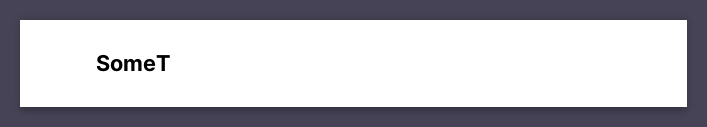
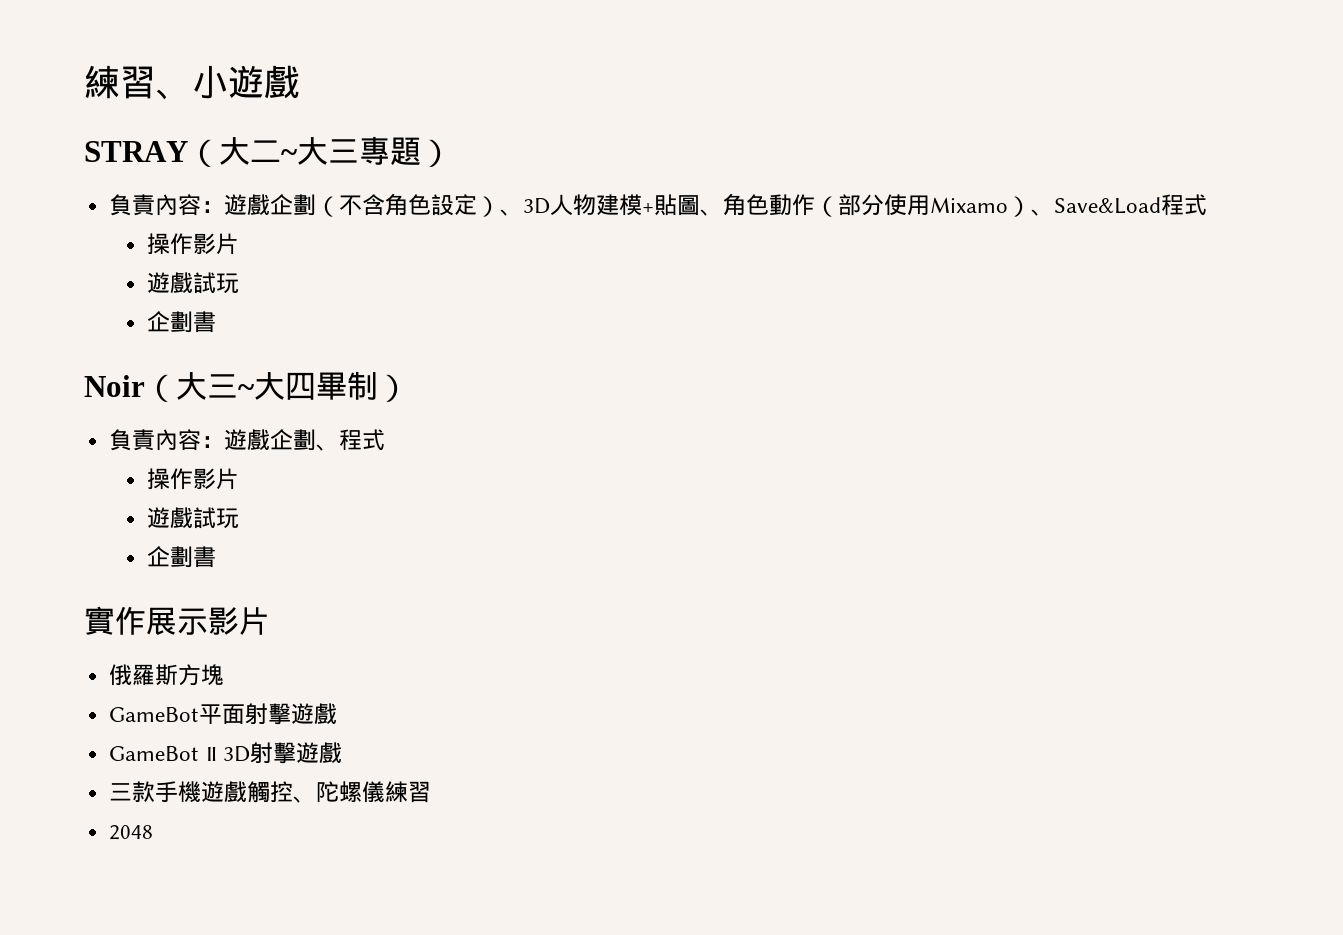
- SomeT
+ 練習、小遊戲
+ STRAY（大二~大三專題）
+ 負責內容：遊戲企劃（不含角色設定）、3D人物建模+貼圖、角色動作（部分使用Mixamo）、Save&Load程式
+ 操作影片
+ 遊戲試玩
+ 企劃書
+ Noir（大三~大四畢制）
+ 負責內容：遊戲企劃、程式
+ 操作影片
+ 遊戲試玩
+ 企劃書
+ 實作展示影片
+ 俄羅斯方塊
+ GameBot平面射擊遊戲
+ GameBot Ⅱ 3D射擊遊戲
+ 三款手機遊戲觸控、陀螺儀練習
+ 2048

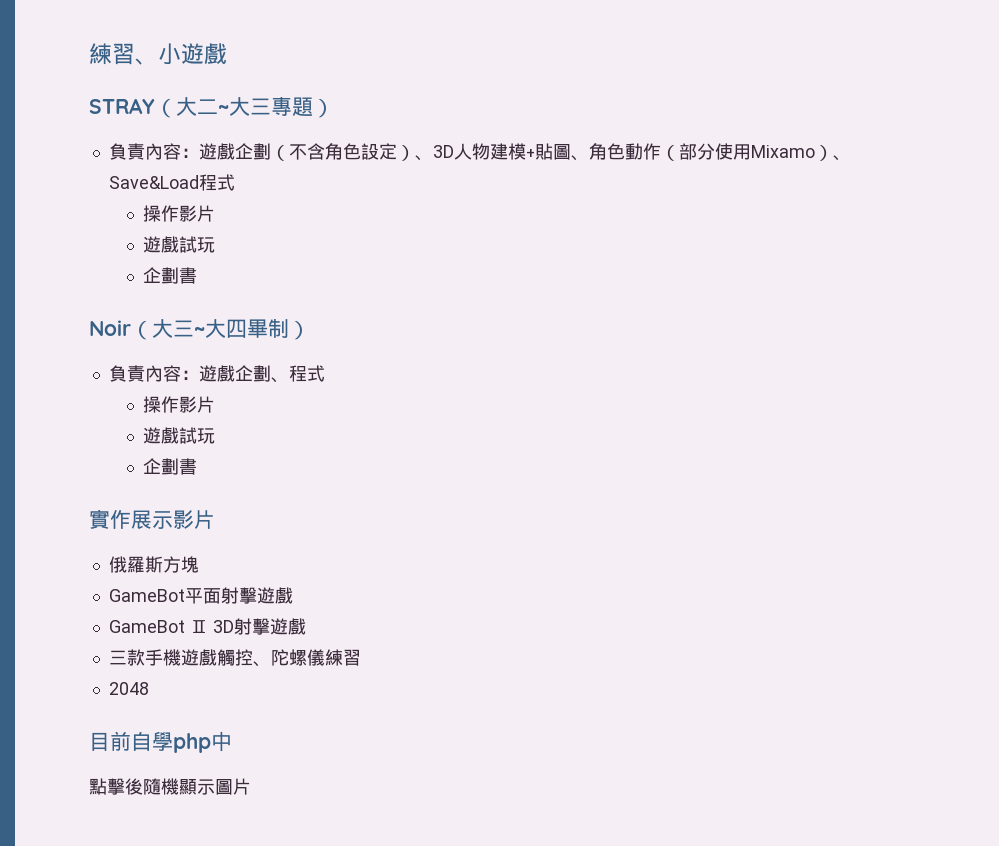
+ 目前自學php中
+ 點擊後隨機顯示圖片

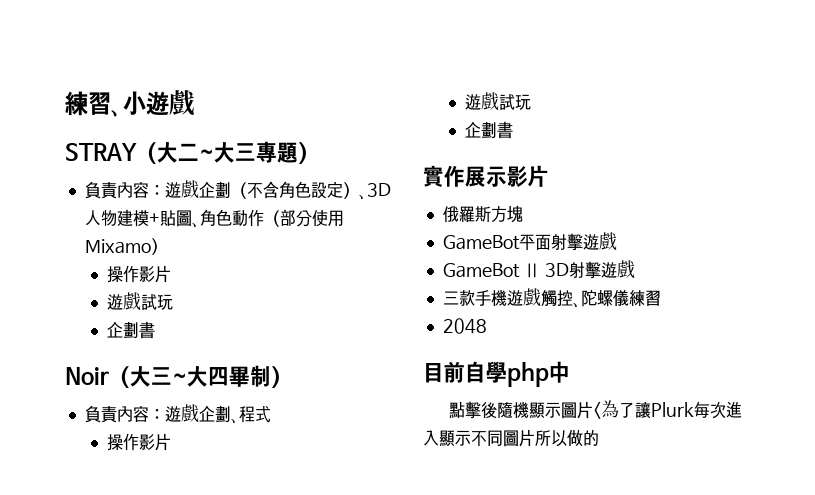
- 負責內容：遊戲企劃（不含角色設定）、3D人物建模+貼圖、角色動作（部分使用Mixamo）、Save&Load程式
+ 負責內容：遊戲企劃（不含角色設定）、3D人物建模+貼圖、角色動作（部分使用Mixamo）
- 點擊後隨機顯示圖片
+ 點擊後隨機顯示圖片<為了讓Plurk每次進入顯示不同圖片所以做的

